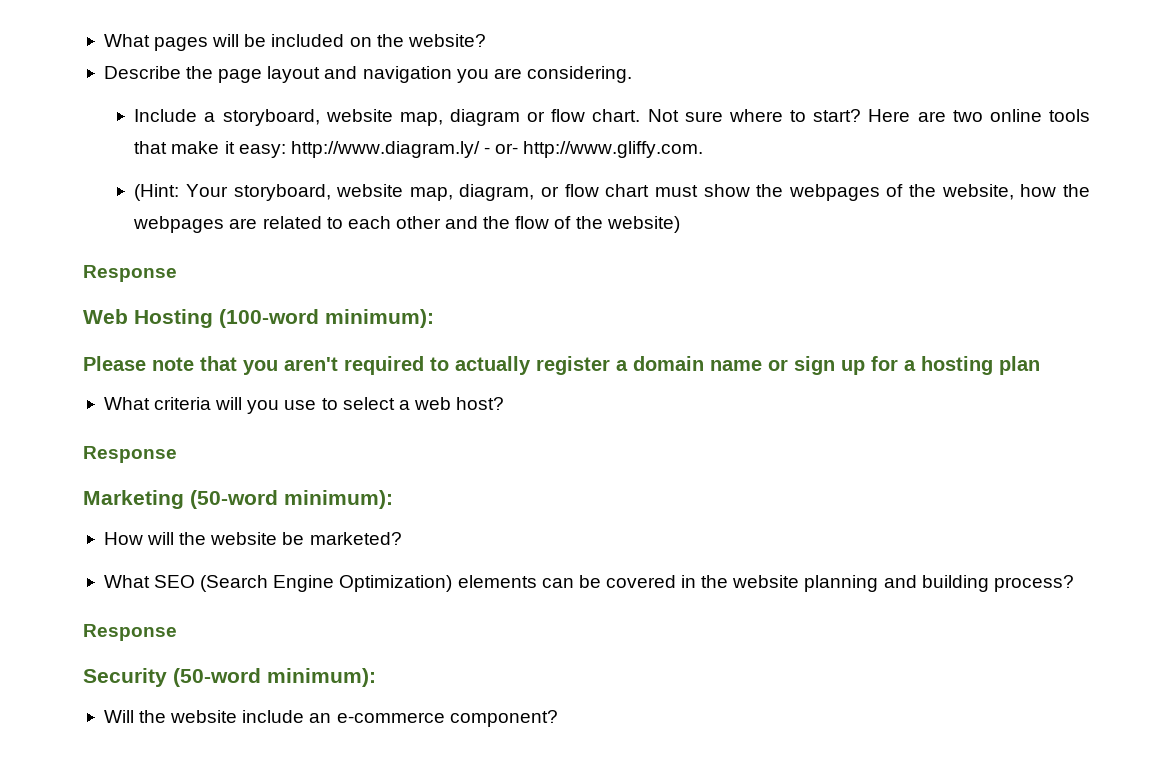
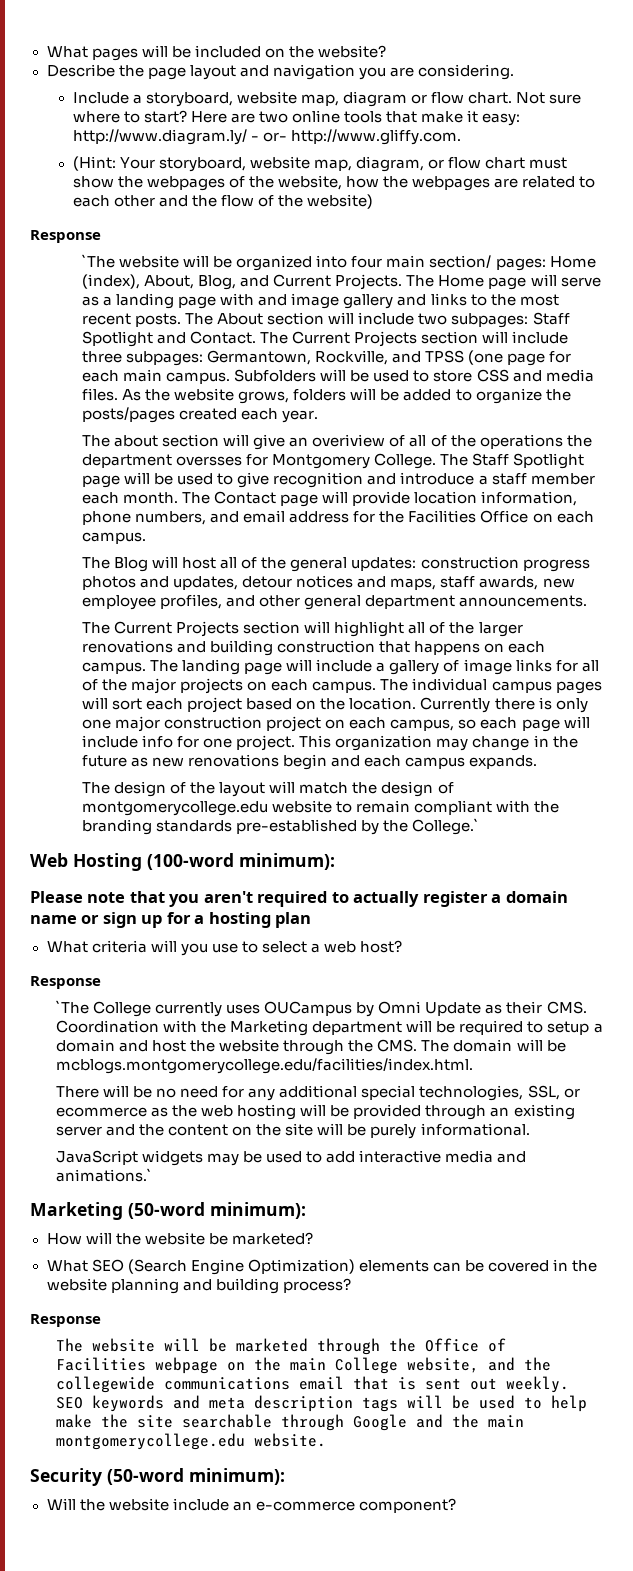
+ `The website will be organized into four main section/ pages: Home (index), About, Blog, and Current Projects. The Home page will serve as a landing page with and image gallery and links to the most recent posts. The About section will include two subpages: Staff Spotlight and Contact. The Current Projects section will include three subpages: Germantown, Rockville, and TPSS (one page for each main campus. Subfolders will be used to store CSS and media files. As the website grows, folders will be added to organize the posts/pages created each year.
+ The about section will give an overiview of all of the operations the department oversses for Montgomery College. The Staff Spotlight page will be used to give recognition and introduce a staff member each month. The Contact page will provide location information, phone numbers, and email address for the Facilities Office on each campus.
+ The Blog will host all of the general updates: construction progress photos and updates, detour notices and maps, staff awards, new employee profiles, and other general department announcements.
+ The Current Projects section will highlight all of the larger renovations and building construction that happens on each campus. The landing page will include a gallery of image links for all of the major projects on each campus. The individual campus pages will sort each project based on the location. Currently there is only one major construction project on each campus, so each page will include info for one project. This organization may change in the future as new renovations begin and each campus expands.
+ The design of the layout will match the design of montgomerycollege.edu website to remain compliant with the branding standards pre-established by the College.`
+ `The College currently uses OUCampus by Omni Update as their CMS. Coordination with the Marketing department will be required to setup a domain and host the website through the CMS. The domain will be mcblogs.montgomerycollege.edu/facilities/index.html.
+ There will be no need for any additional special technologies, SSL, or ecommerce as the web hosting will be provided through an existing server and the content on the site will be purely informational.
+ JavaScript widgets may be used to add interactive media and animations.`
+ The website will be marketed through the Office of Facilities webpage on the main College website, and the collegewide communications email that is sent out weekly. SEO keywords and meta description tags will be used to help make the site searchable through Google and the main montgomerycollege.edu website.

